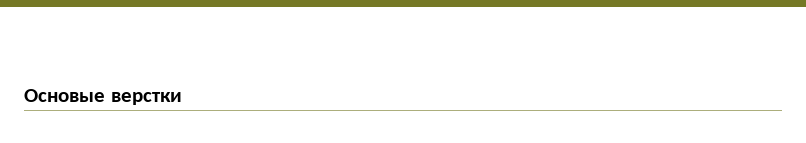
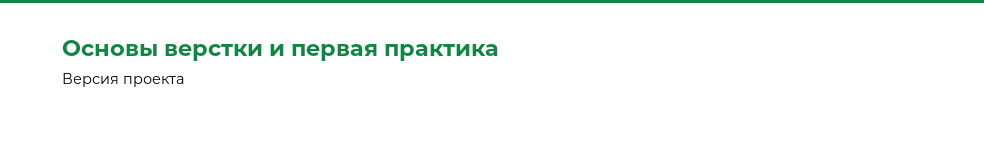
- Основые верстки
+ Основы верстки и первая практика
+ Версия проекта

